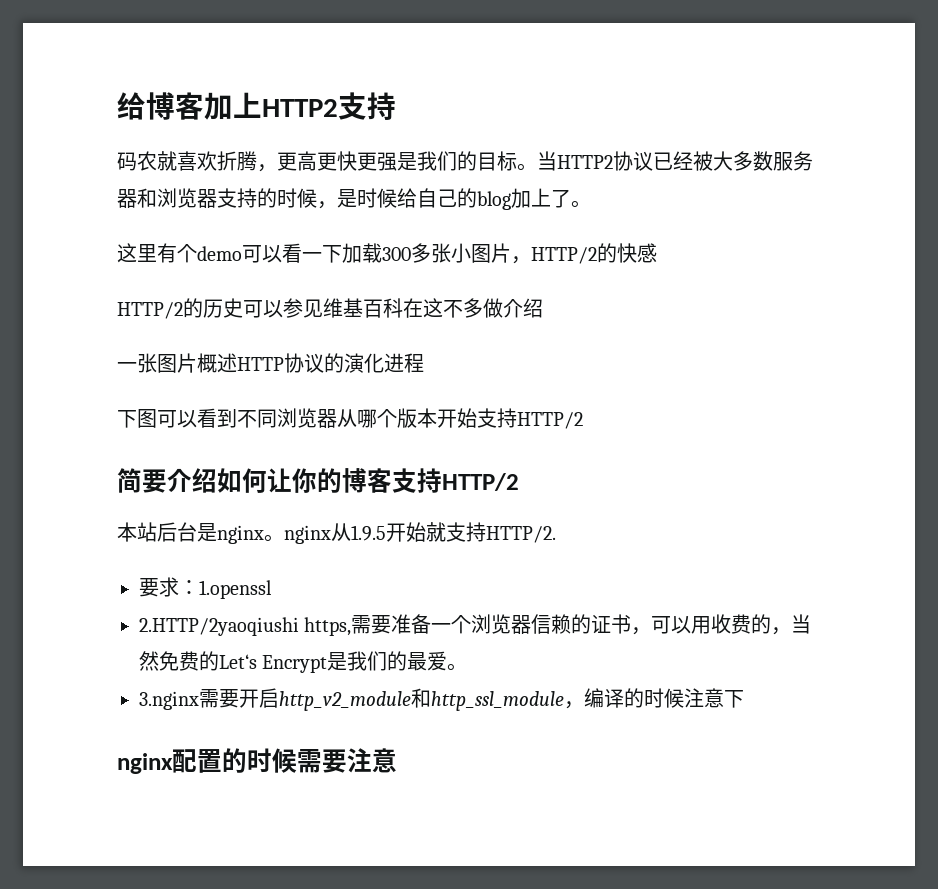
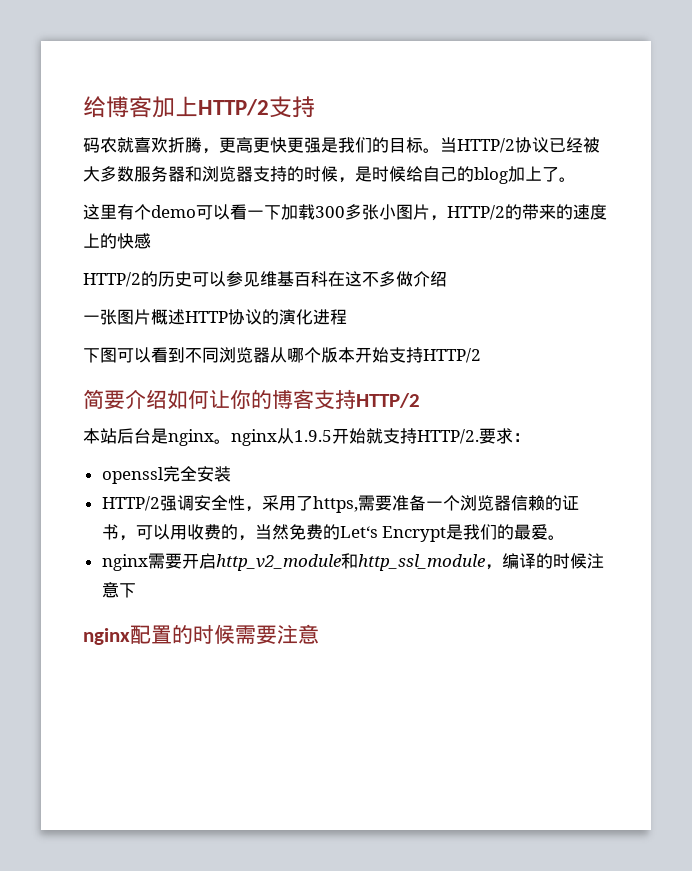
- 给博客加上HTTP2支持
+ 给博客加上HTTP/2支持
- 当HTTP2协议已经被大多数服务器和浏览器支持的时候，是时候给自己的blog加上了。
+ 当HTTP/2协议已经被大多数服务器和浏览器支持的时候，是时候给自己的blog加上了。
- 这里有个demo可以看一下加载300多张小图片，HTTP/2的快感
+ 这里有个demo可以看一下加载300多张小图片，HTTP/2的带来的速度上的快感
- 本站后台是nginx。nginx从1.9.5开始就支持HTTP/2.
- 要求：1.openssl
- 2.HTTP/2yaoqiushi https,需要准备一个浏览器信赖的证书，可以用收费的，当然免费的Let‘s Encrypt是我们的最爱。
+ 本站后台是nginx。nginx从1.9.5开始就支持HTTP/2.要求：
+ openssl完全安装
+ HTTP/2强调安全性，采用了https,需要准备一个浏览器信赖的证书，可以用收费的，当然免费的Let‘s Encrypt是我们的最爱。
- 3.nginx需要开启http_v2_module和http_ssl_module，编译的时候注意下
+ nginx需要开启http_v2_module和http_ssl_module，编译的时候注意下

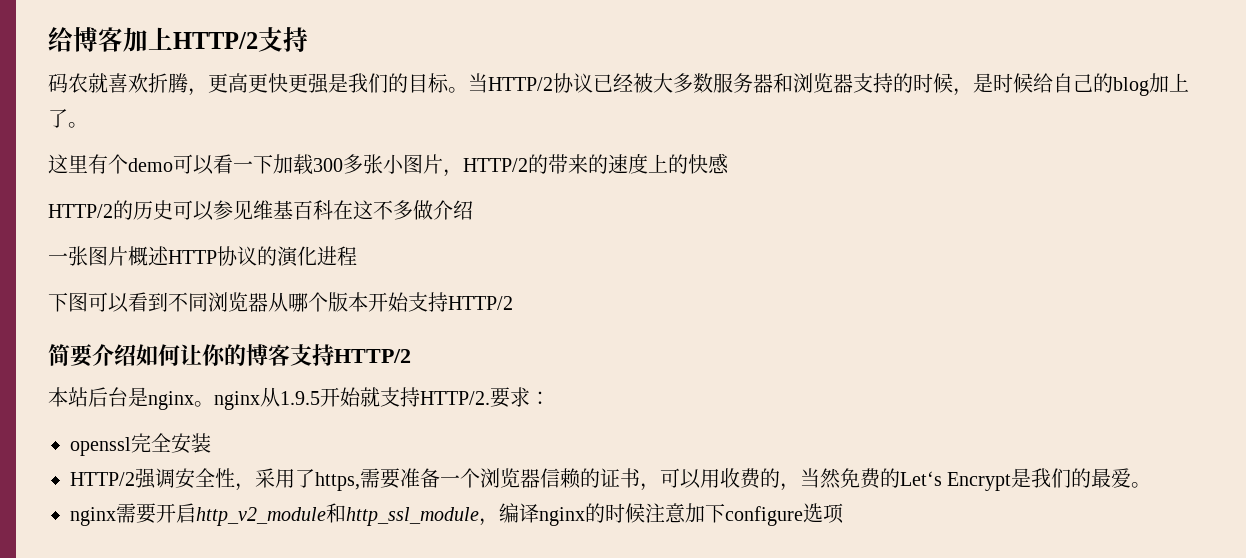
- nginx需要开启http_v2_module和http_ssl_module，编译的时候注意下
- nginx配置的时候需要注意
+ nginx需要开启http_v2_module和http_ssl_module，编译nginx的时候注意加下configure选项

